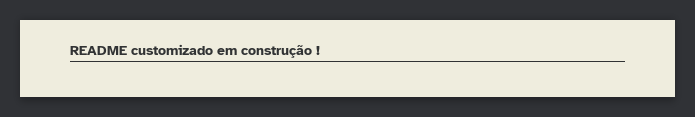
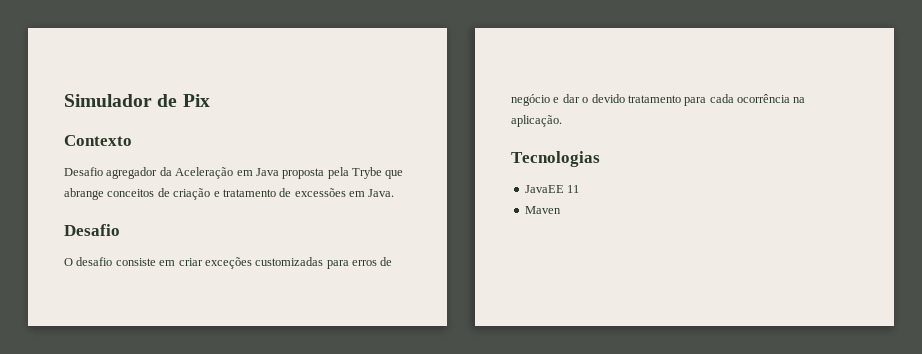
- README customizado em construção !
+ Simulador de Pix
+ Contexto
+ Desafio agregador da Aceleração em Java proposta pela Trybe que abrange conceitos de criação e tratamento de excessões em Java.
+ Desafio
+ O desafio consiste em criar exceções customizadas para erros de negócio e dar o devido tratamento para cada ocorrência na aplicação.
+ Tecnologias
+ JavaEE 11
+ Maven

